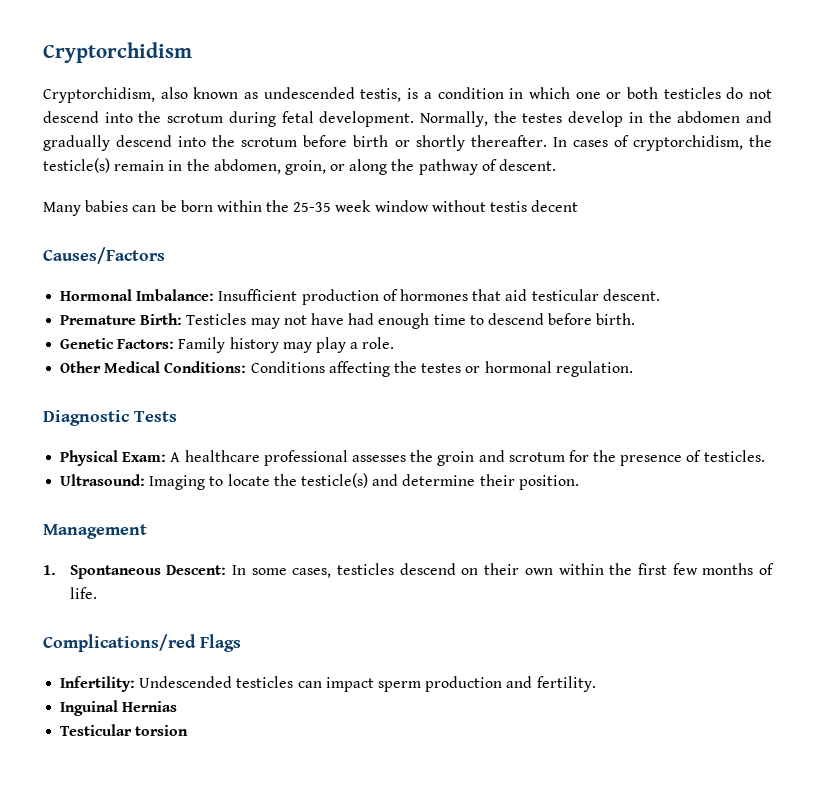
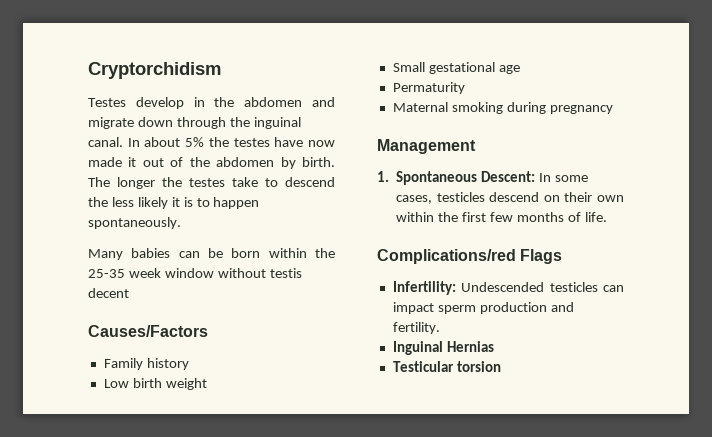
- Cryptorchidism, also known as undescended testis, is a condition in which one or both testicles do not descend into the scrotum during fetal development. Normally, the testes develop in the abdomen and gradually descend into the scrotum before birth or shortly thereafter. In cases of cryptorchidism, the testicle(s) remain in the abdomen, groin, or along the pathway of descent.
+ Testes develop in the abdomen and migrate down through the inguinal canal. In about 5% the testes have now made it out of the abdomen by birth. The longer the testes take to descend the less likely it is to happen spontaneously.
- Hormonal Imbalance: Insufficient production of hormones that aid testicular descent.
- Premature Birth: Testicles may not have had enough time to descend before birth.
- Genetic Factors: Family history may play a role.
- Other Medical Conditions: Conditions affecting the testes or hormonal regulation.
- Diagnostic Tests
- Physical Exam: A healthcare professional assesses the groin and scrotum for the presence of testicles.
- Ultrasound: Imaging to locate the testicle(s) and determine their position.
+ Family history
+ Low birth weight
+ Small gestational age
+ Permaturity
+ Maternal smoking during pregnancy

